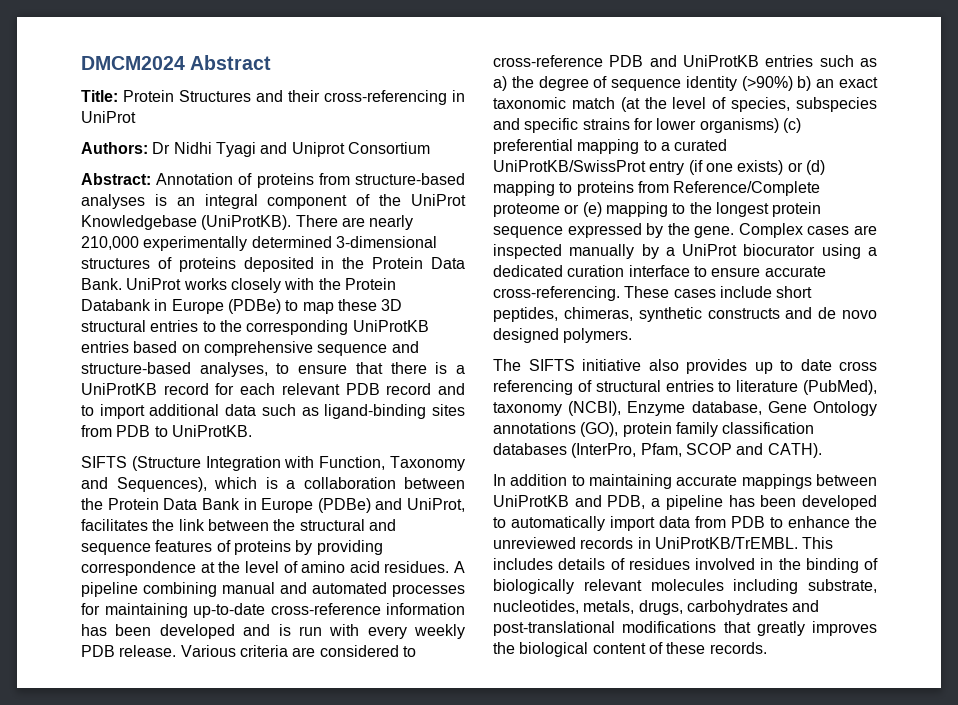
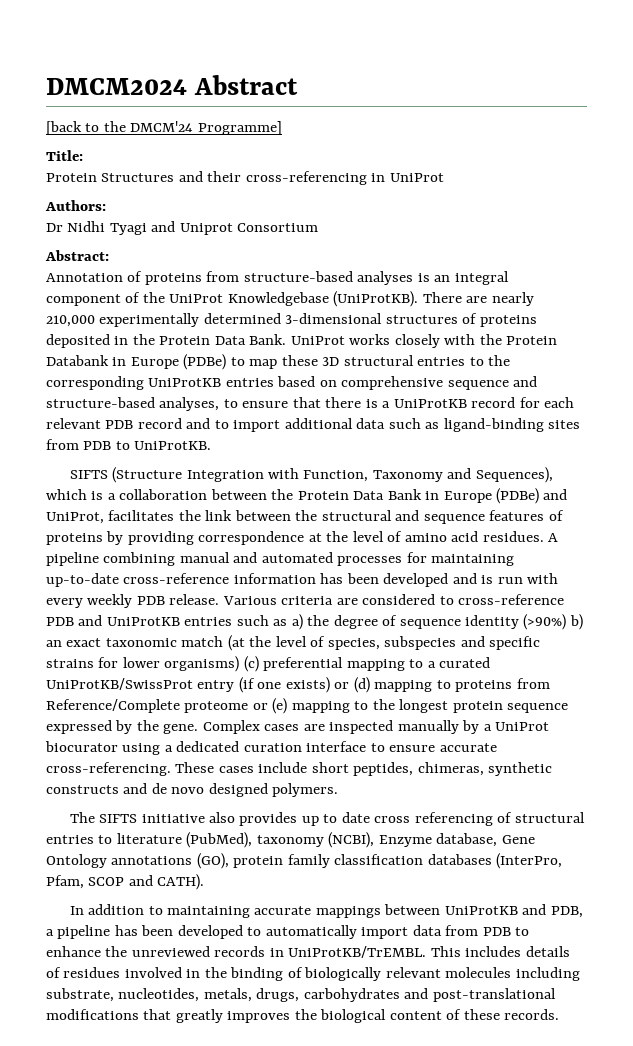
+ [back to the DMCM'24 Programme]
- Title: Protein Structures and their cross-referencing in UniProt
+ Title:
+ Protein Structures and their cross-referencing in UniProt
- Authors: Dr Nidhi Tyagi and Uniprot Consortium
+ Authors:
+ Dr Nidhi Tyagi and Uniprot Consortium
- Abstract: Annotation of proteins from structure-based analyses is an integral component of the UniProt Knowledgebase (UniProtKB).
+ Abstract:
+ Annotation of proteins from structure-based analyses is an integral component of the UniProt Knowledgebase (UniProtKB).

